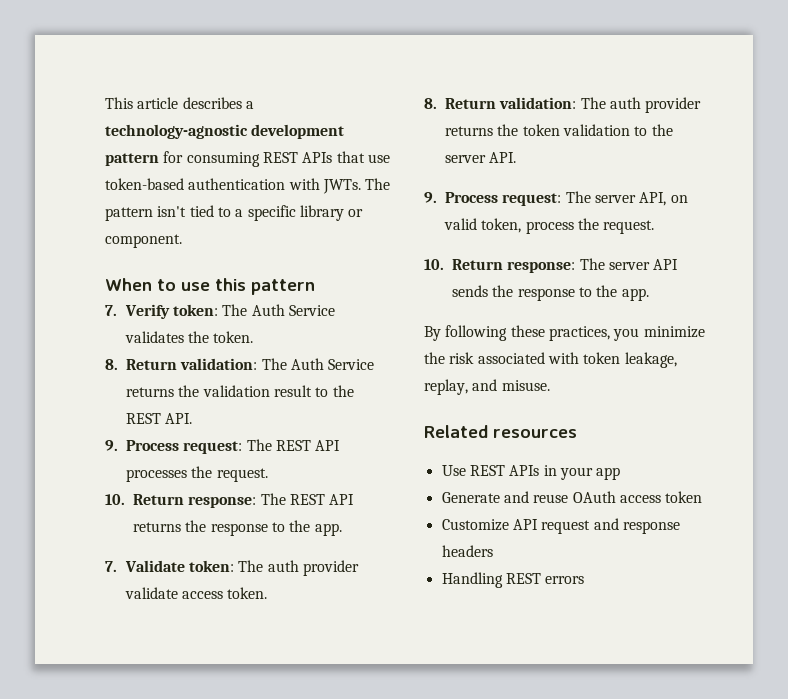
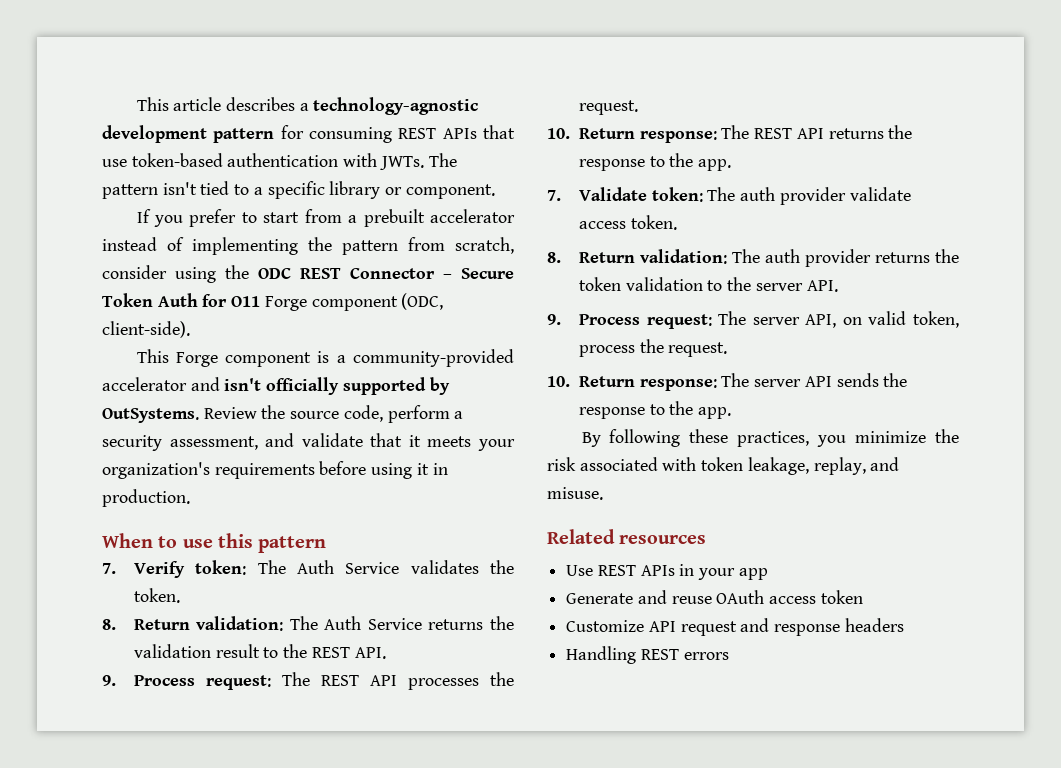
+ If you prefer to start from a prebuilt accelerator instead of implementing the pattern from scratch, consider using the ODC REST Connector – Secure Token Auth for O11 Forge component (ODC, client-side).
+ This Forge component is a community-provided accelerator and isn't officially supported by OutSystems. Review the source code, perform a security assessment, and validate that it meets your organization's requirements before using it in production.

